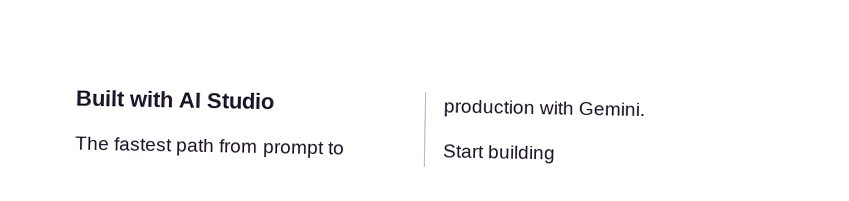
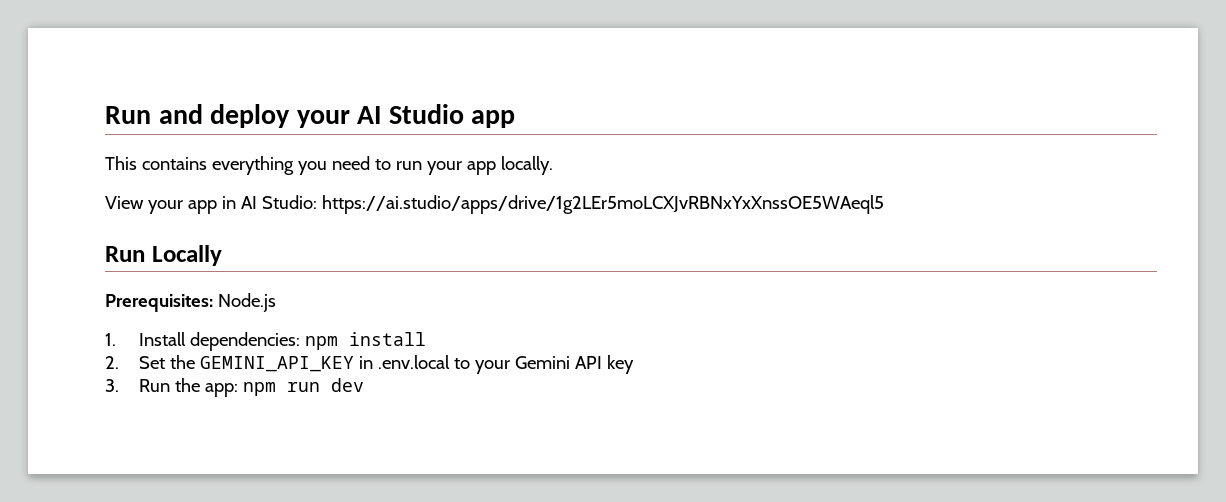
- Built with AI Studio
- The fastest path from prompt to production with Gemini.
- Start building
+ Run and deploy your AI Studio app
+ This contains everything you need to run your app locally.
+ View your app in AI Studio: https://ai.studio/apps/drive/1g2LEr5moLCXJvRBNxYxXnssOE5WAeql5
+ Run Locally
+ Prerequisites: Node.js
+ 1. Install dependencies: npm install
+ 2. Set the GEMINI_API_KEY in .env.local to your Gemini API key
+ 3. Run the app: npm run dev

